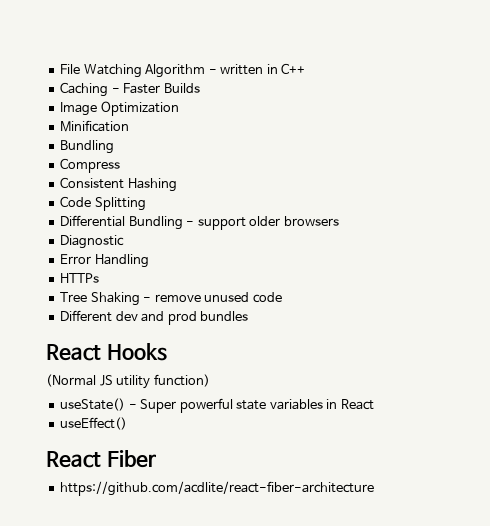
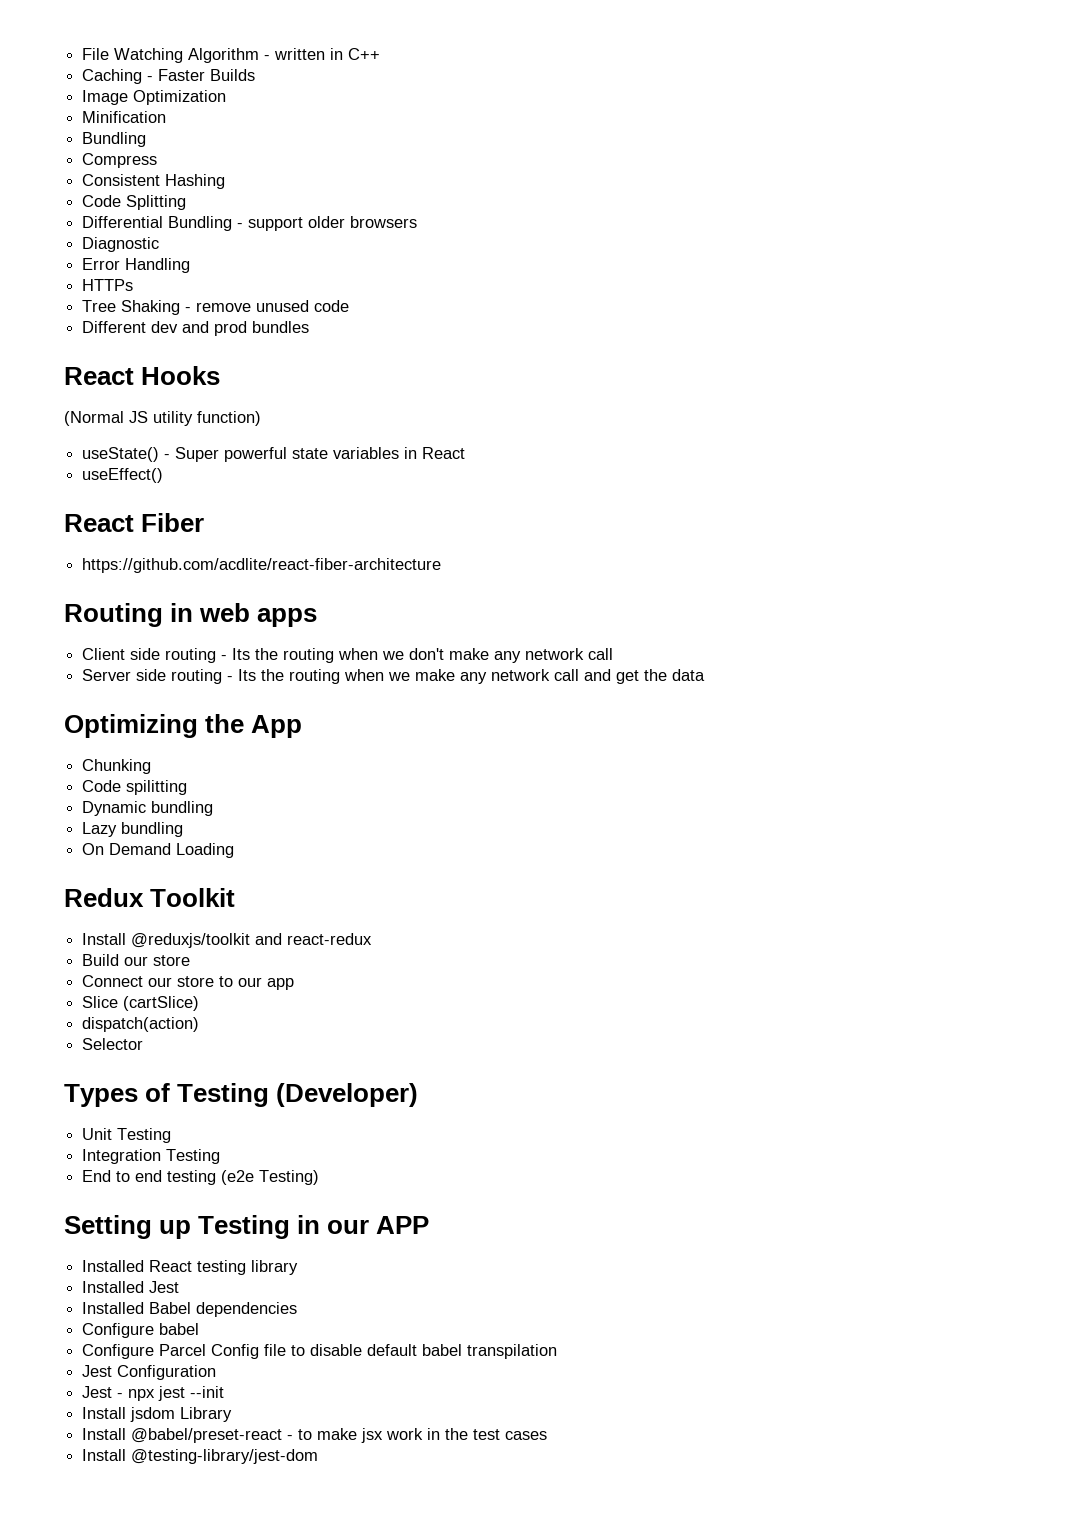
+ Routing in web apps
+ Client side routing - Its the routing when we don't make any network call
+ Server side routing - Its the routing when we make any network call and get the data
+ Optimizing the App
+ Chunking
+ Code spilitting
+ Dynamic bundling
+ Lazy bundling
+ On Demand Loading
+ Redux Toolkit
+ Install @reduxjs/toolkit and react-redux
+ Build our store
+ Connect our store to our app
+ Slice (cartSlice)
+ dispatch(action)
+ Selector
+ Types of Testing (Developer)
+ Unit Testing
+ Integration Testing
+ End to end testing (e2e Testing)
+ Setting up Testing in our APP
+ Installed React testing library
+ Installed Jest
+ Installed Babel dependencies
+ Configure babel
+ Configure Parcel Config file to disable default babel transpilation
+ Jest Configuration
+ Jest - npx jest --init
+ Install jsdom Library
+ Install @babel/preset-react - to make jsx work in the test cases
+ Install @testing-library/jest-dom

